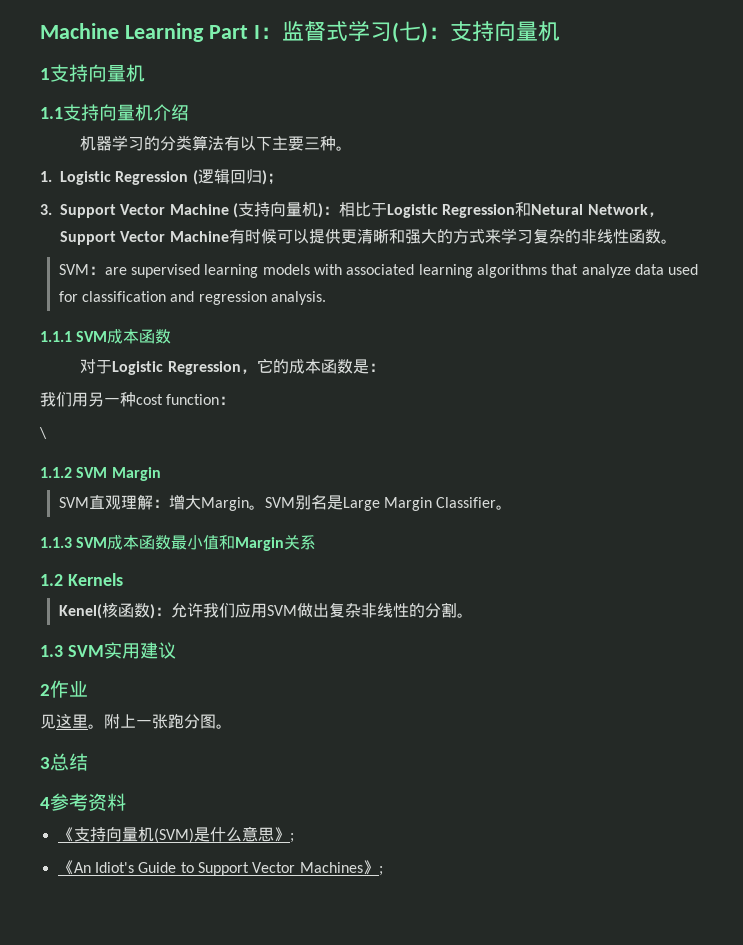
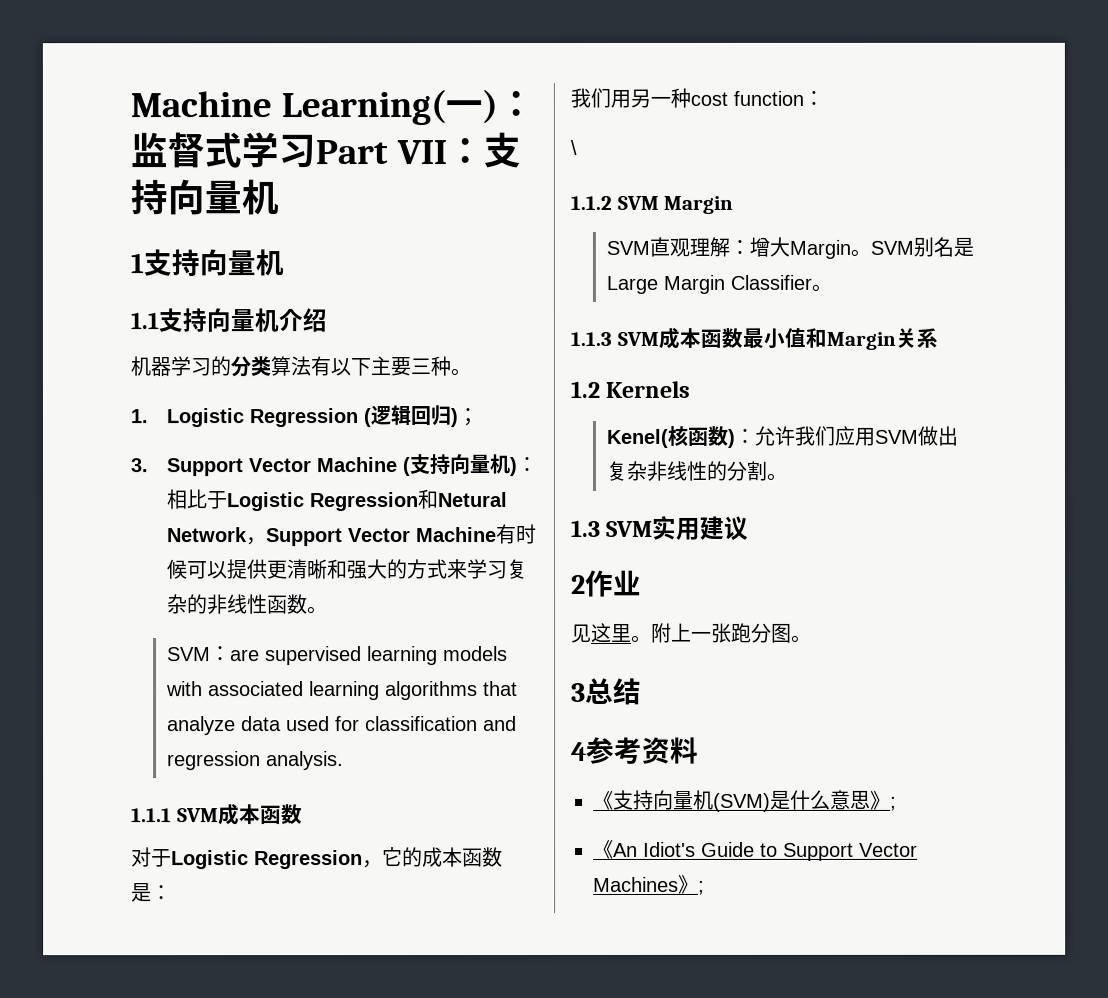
- Machine Learning Part I：监督式学习(七)：支持向量机
+ Machine Learning(一)：监督式学习Part VII：支持向量机

